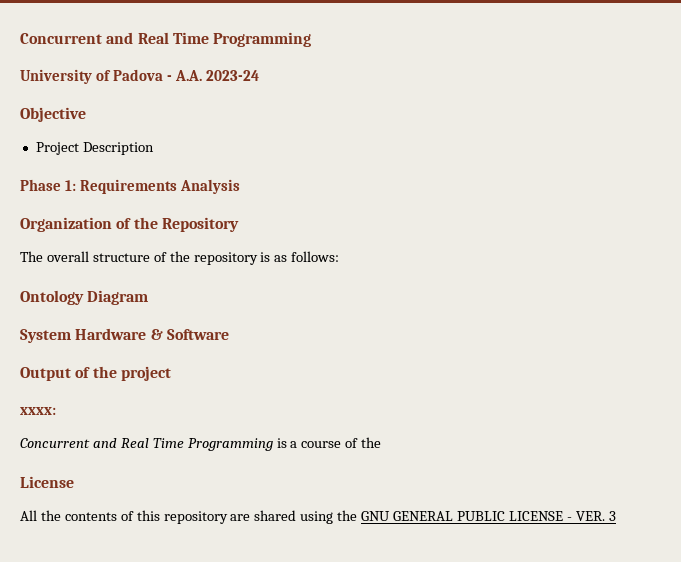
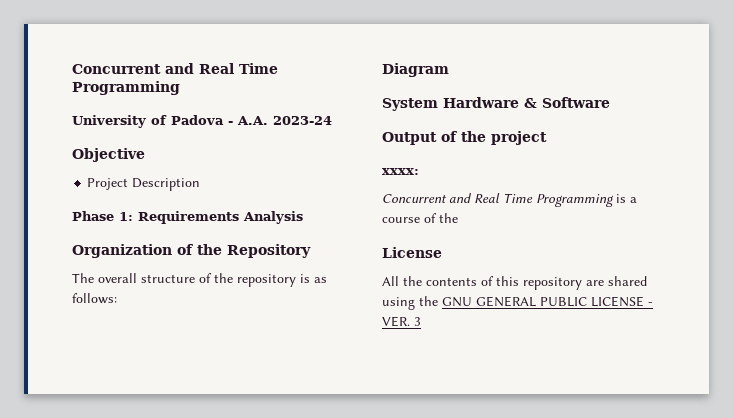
- Ontology Diagram
+ Diagram

